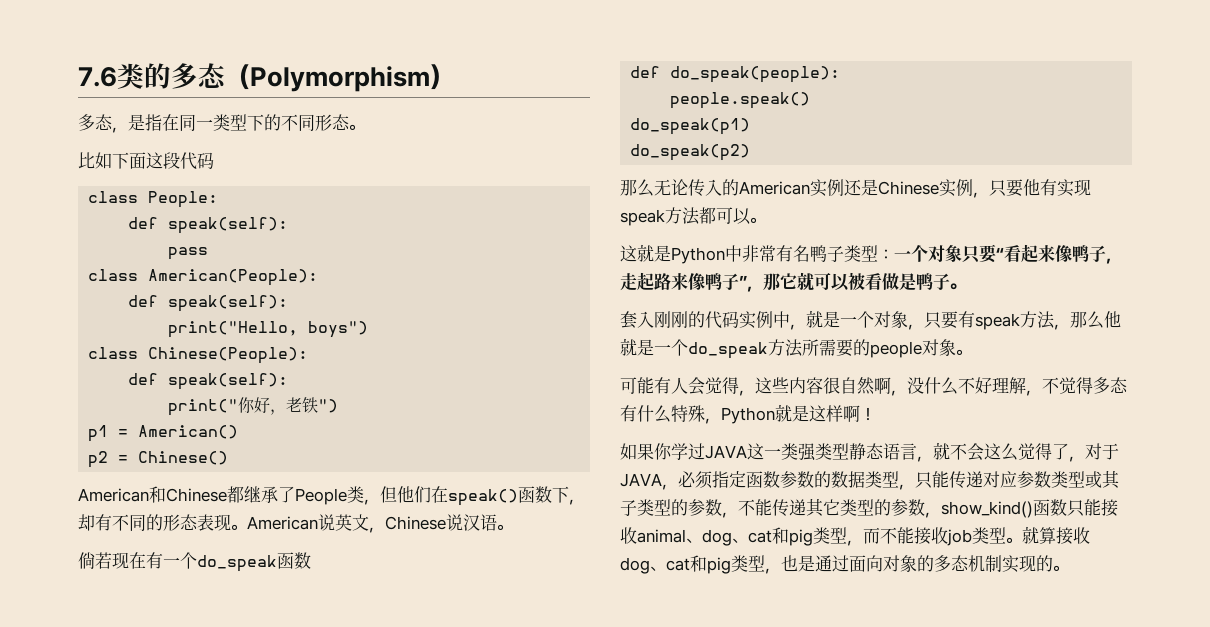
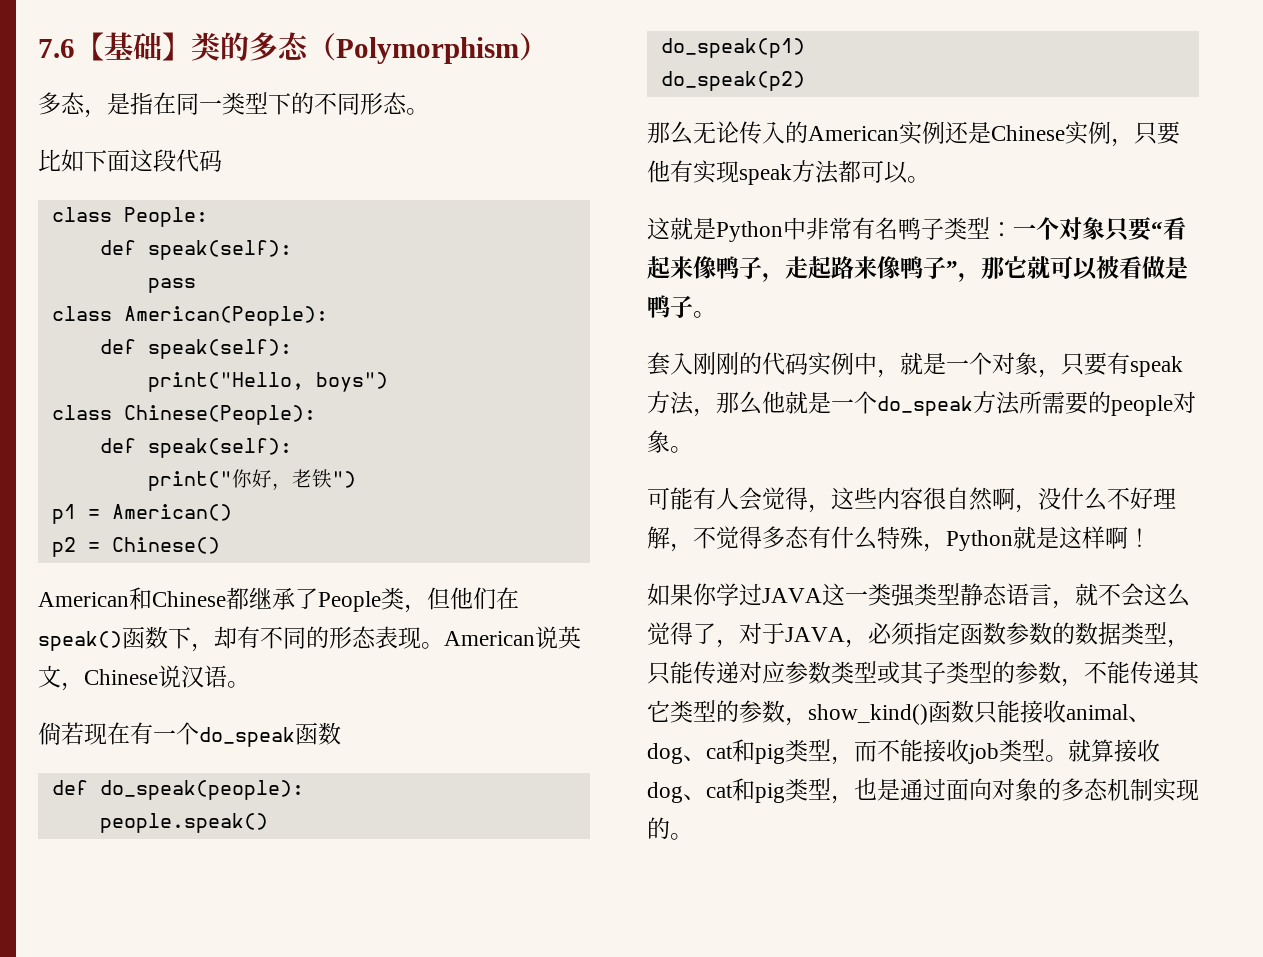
- 7.6类的多态（Polymorphism）
+ 7.6【基础】类的多态（Polymorphism）

